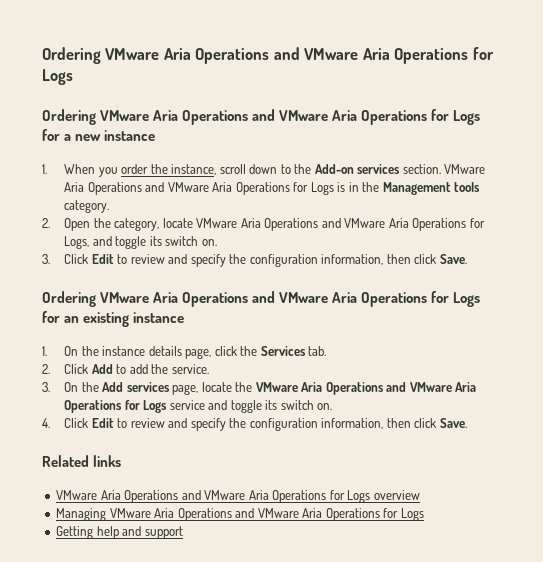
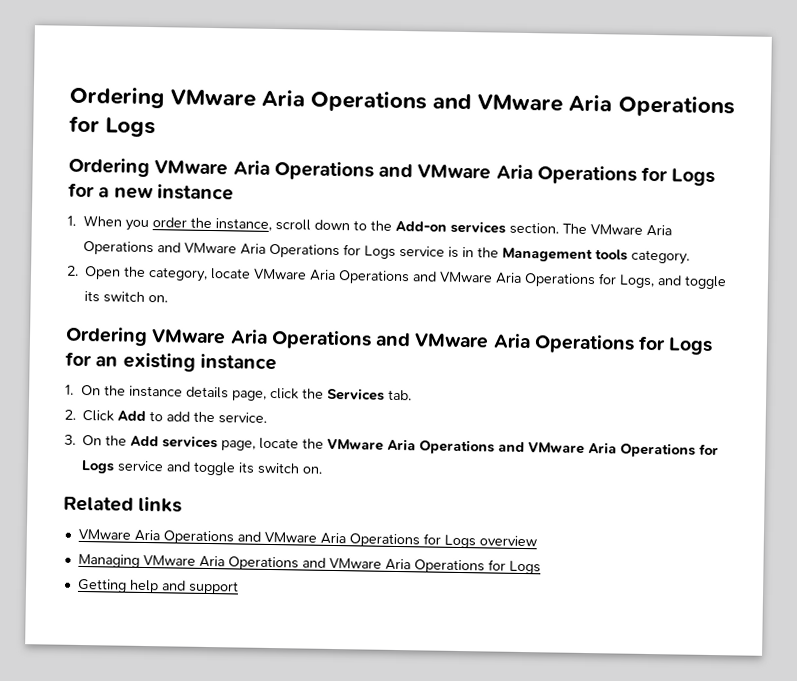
- VMware Aria Operations and VMware Aria Operations for Logs is in the Management tools category.
+ The VMware Aria Operations and VMware Aria Operations for Logs service is in the Management tools category.
- 3. Click Edit to review and specify the configuration information, then click Save.
- 4. Click Edit to review and specify the configuration information, then click Save.

